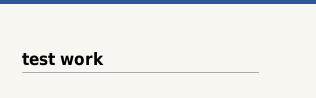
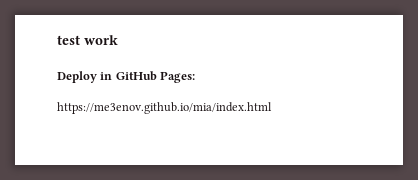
+ Deploy in GitHub Pages:
+ https://me3enov.github.io/mia/index.html

